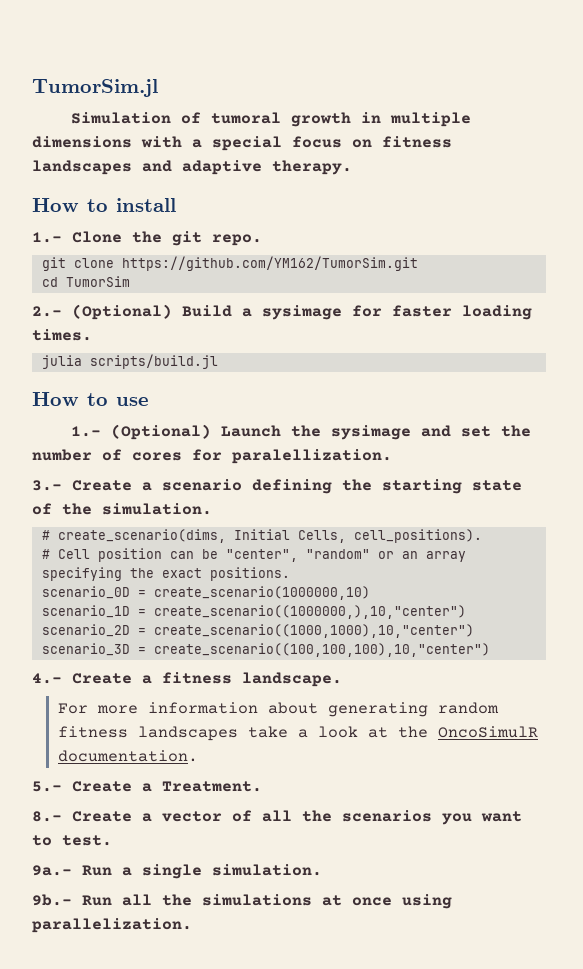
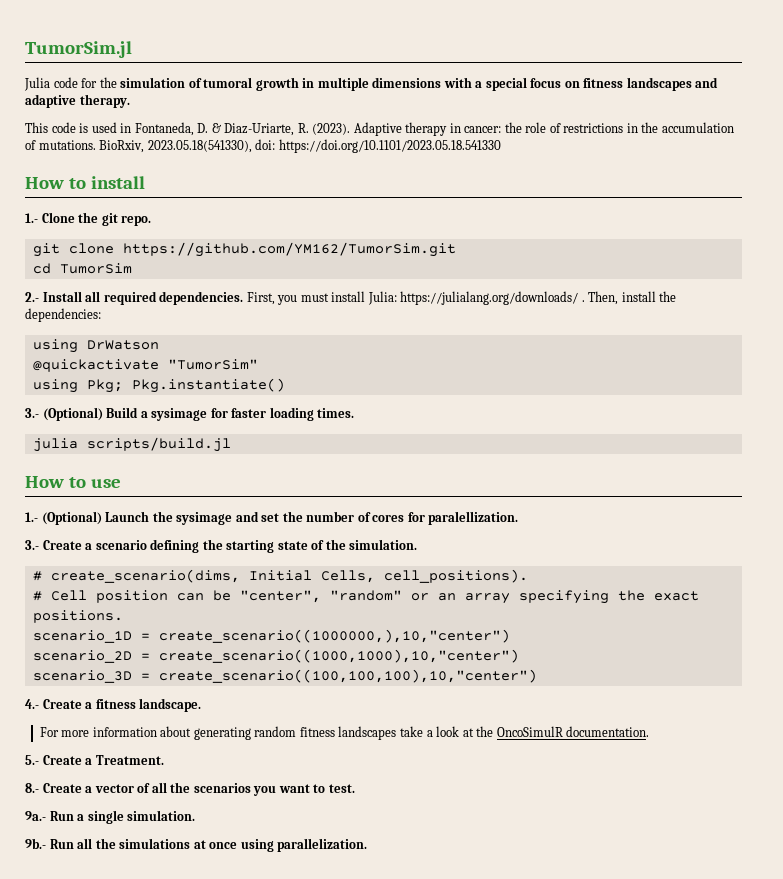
- Simulation of tumoral growth in multiple dimensions with a special focus on fitness landscapes and adaptive therapy.
+ Julia code for the simulation of tumoral growth in multiple dimensions with a special focus on fitness landscapes and adaptive therapy.
+ This code is used in Fontaneda, D. & Diaz-Uriarte, R. (2023). Adaptive therapy in cancer: the role of restrictions in the accumulation of mutations. BioRxiv, 2023.05.18(541330), doi: https://doi.org/10.1101/2023.05.18.541330
- 2.- (Optional) Build a sysimage for faster loading times.
+ 2.- Install all required dependencies. First, you must install Julia: https://julialang.org/downloads/ . Then, install the dependencies:
+ using DrWatson
+ @quickactivate "TumorSim"
+ using Pkg; Pkg.instantiate()
+ 3.- (Optional) Build a sysimage for faster loading times.
- scenario_0D = create_scenario(1000000,10)

